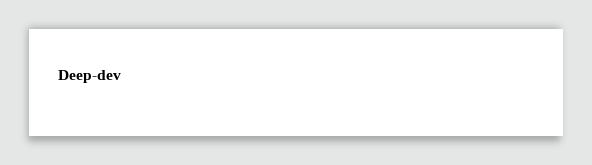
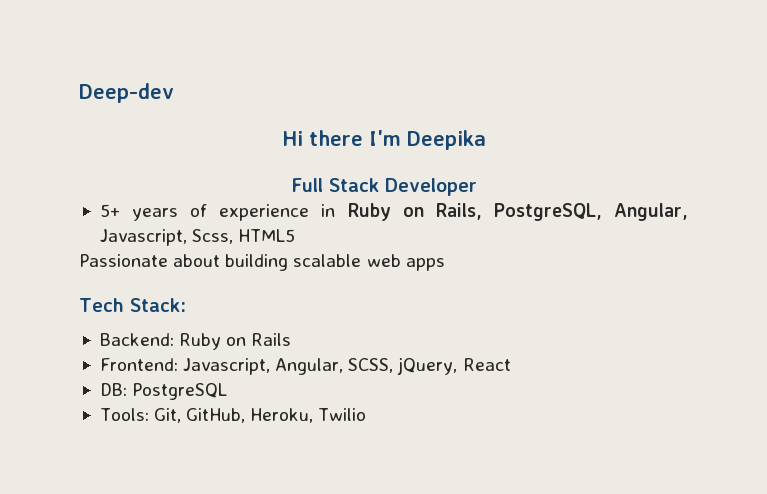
+ Hi there I'm Deepika
+ Full Stack Developer
+ 5+ years of experience in Ruby on Rails, PostgreSQL, Angular, Javascript, Scss, HTML5
+ Passionate about building scalable web apps
+ Tech Stack:
+ Backend: Ruby on Rails
+ Frontend: Javascript, Angular, SCSS, jQuery, React
+ DB: PostgreSQL
+ Tools: Git, GitHub, Heroku, Twilio

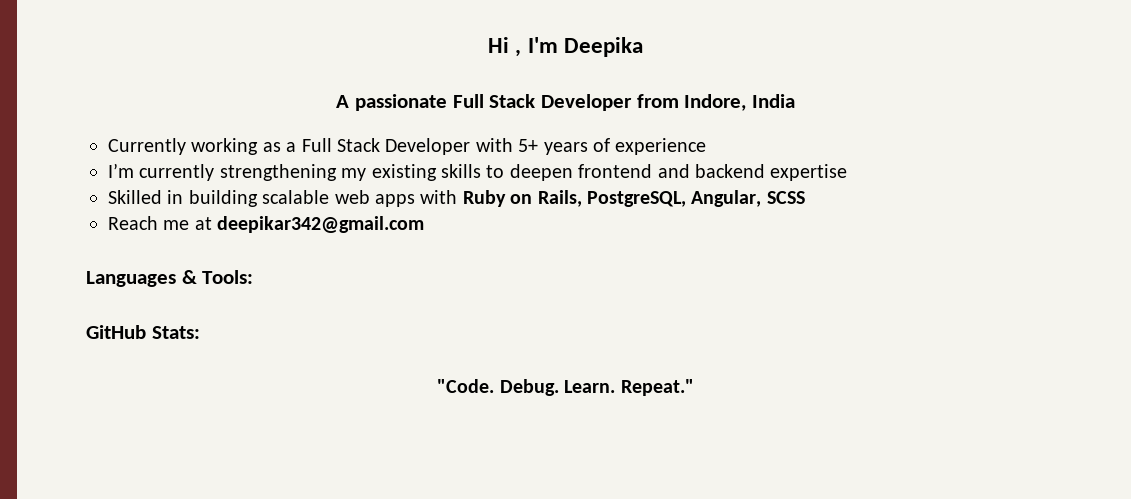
- Deep-dev
- Hi there I'm Deepika
+ Hi , I'm Deepika
- Full Stack Developer
- 5+ years of experience in Ruby on Rails, PostgreSQL, Angular, Javascript, Scss, HTML5
- Passionate about building scalable web apps
- Tech Stack:
- Backend: Ruby on Rails
- Frontend: Javascript, Angular, SCSS, jQuery, React
- DB: PostgreSQL
- Tools: Git, GitHub, Heroku, Twilio
+ A passionate Full Stack Developer from Indore, India
+ Currently working as a Full Stack Developer with 5+ years of experience
+ I’m currently strengthening my existing skills to deepen frontend and backend expertise
+ Skilled in building scalable web apps with Ruby on Rails, PostgreSQL, Angular, SCSS
+ Reach me at deepikar342@gmail.com
+ Languages & Tools:
+ GitHub Stats:
+ "Code. Debug. Learn. Repeat."

